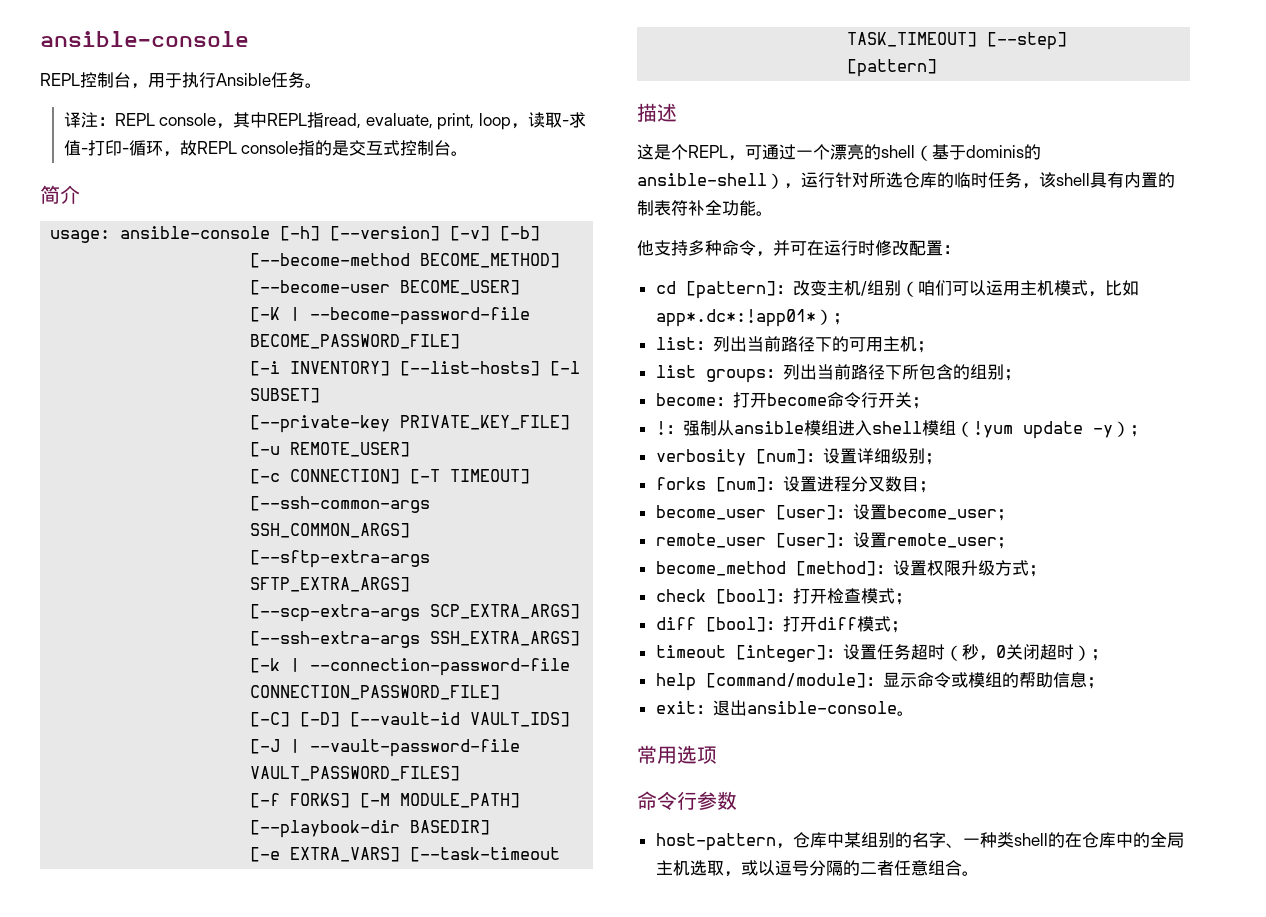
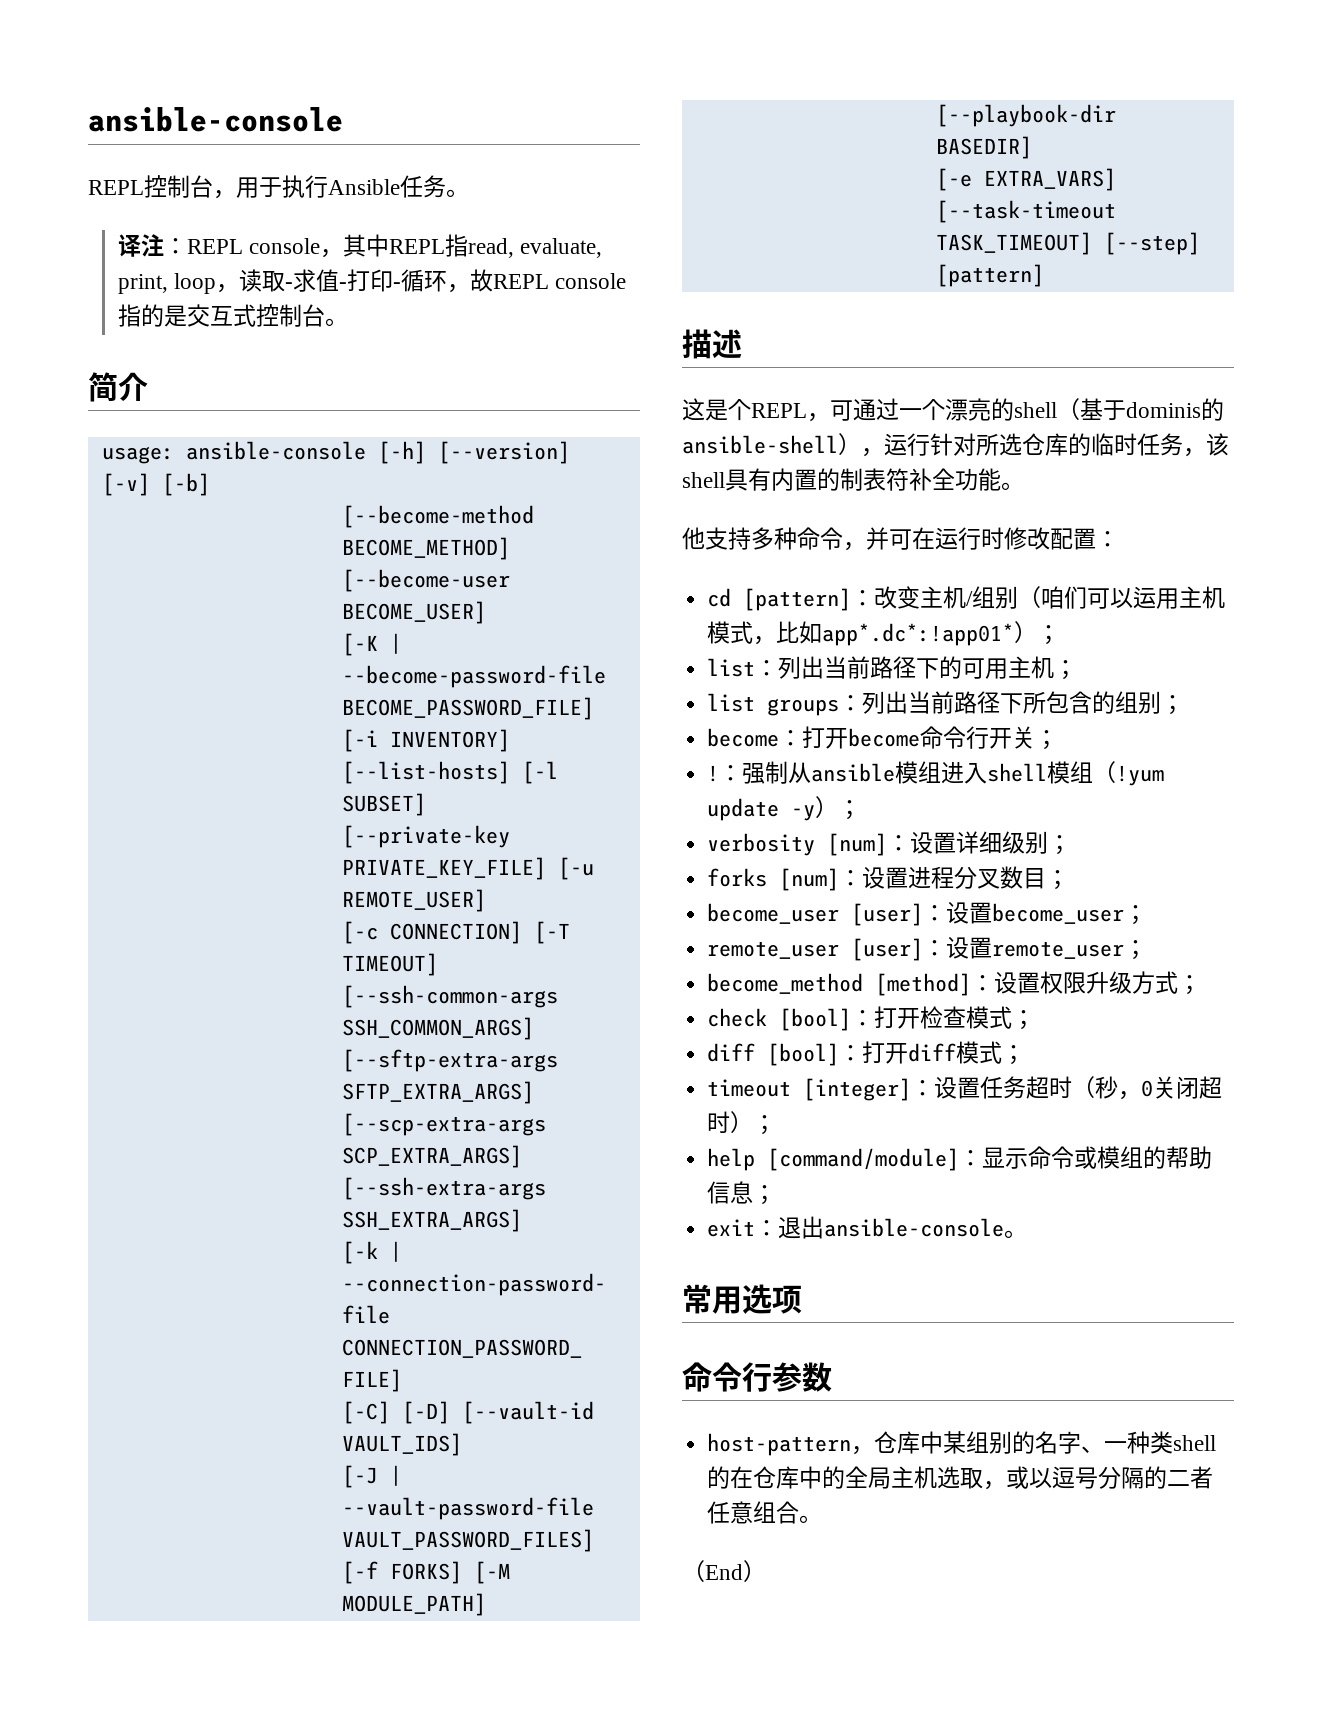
+ （End）

